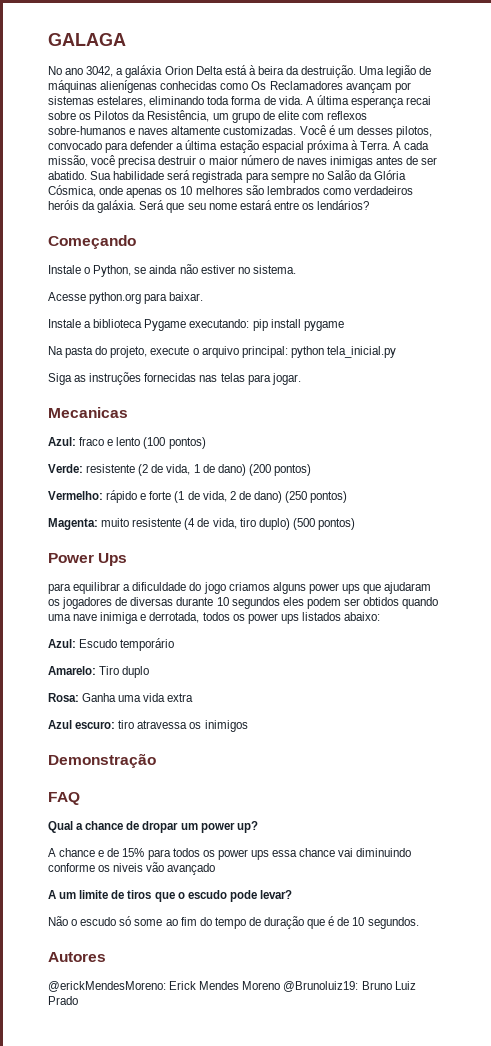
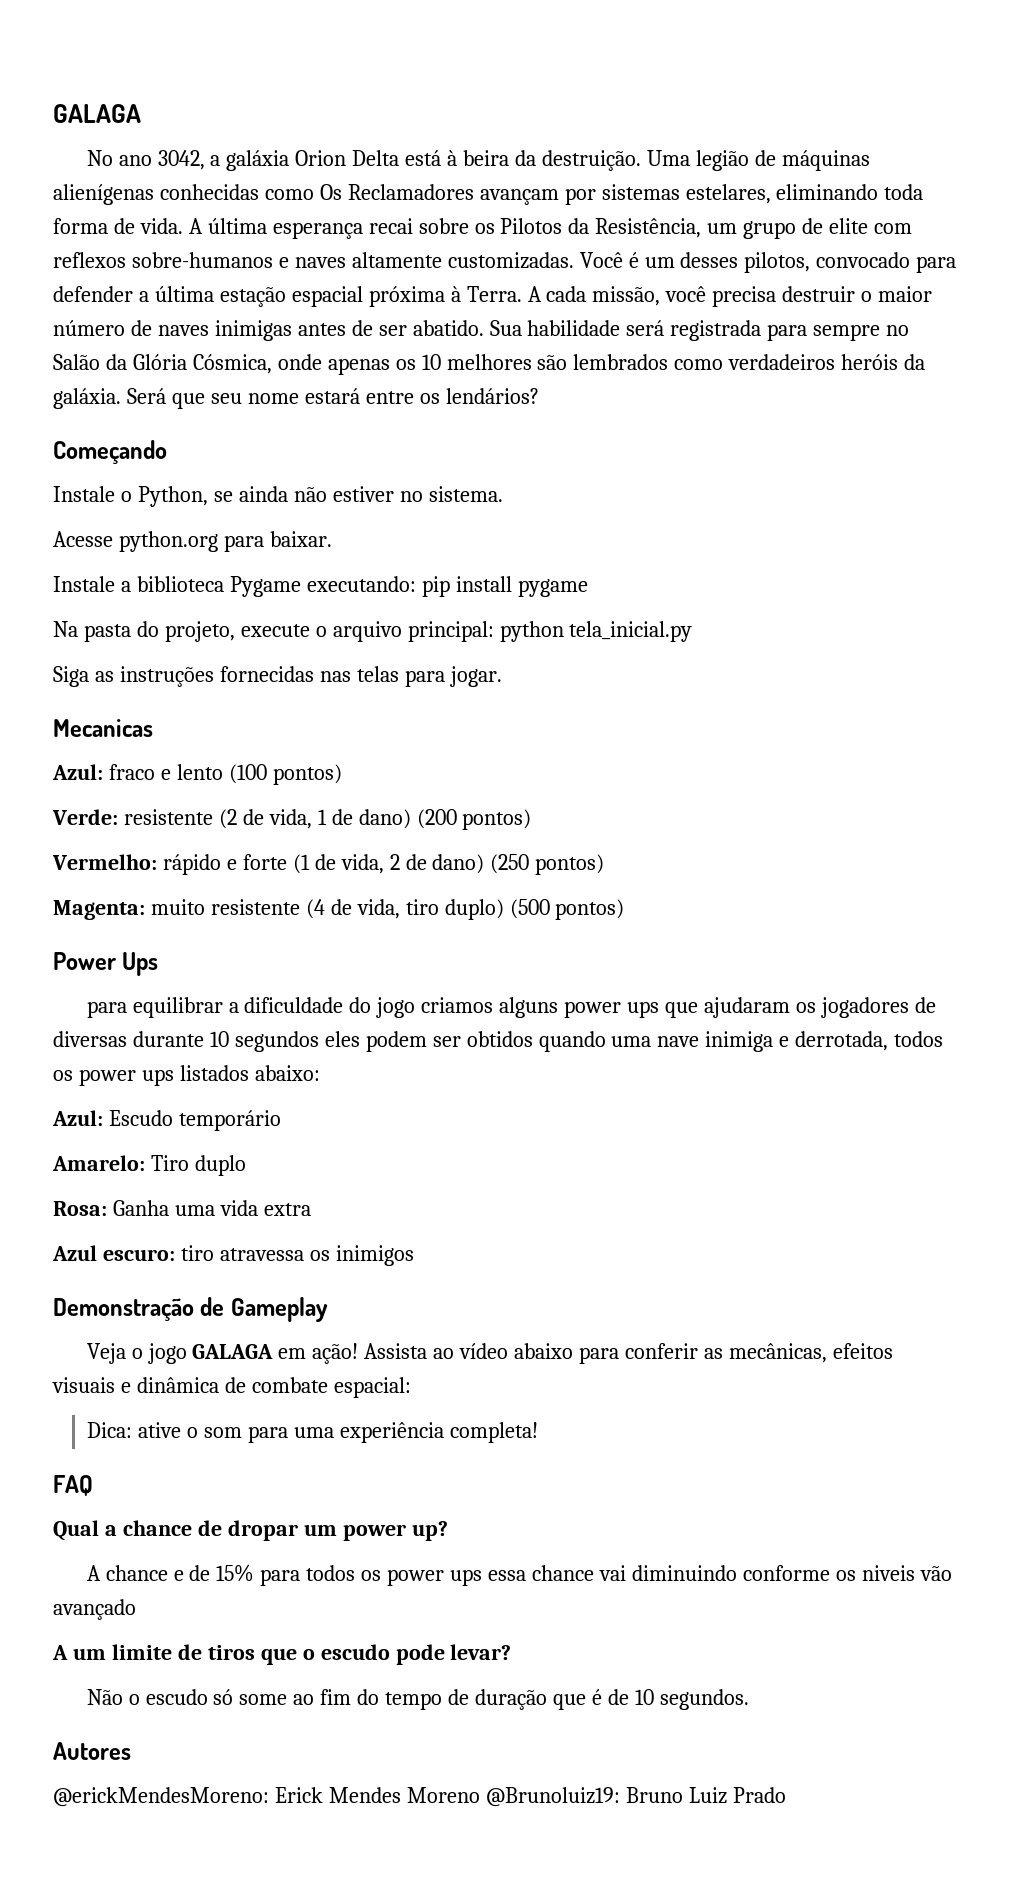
- Demonstração
+ Demonstração de Gameplay
+ Veja o jogo GALAGA em ação! Assista ao vídeo abaixo para conferir as mecânicas, efeitos visuais e dinâmica de combate espacial:
+ Dica: ative o som para uma experiência completa!

